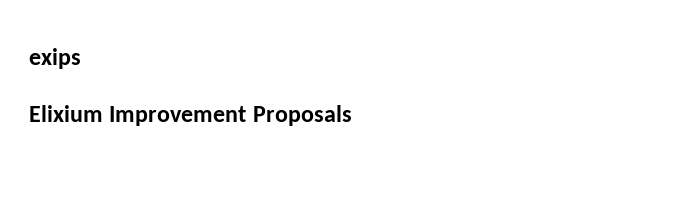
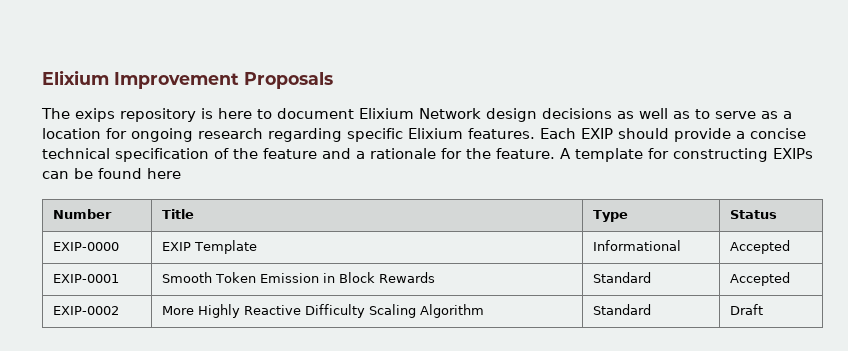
- exips
+ The exips repository is here to document Elixium Network design decisions as well as to serve as a location for ongoing research regarding specific Elixium features. Each EXIP should provide a concise technical specification of the feature and a rationale for the feature. A template for constructing EXIPs can be found here
+ Number | Title | Type | Status
+ EXIP-0000 | EXIP Template | Informational | Accepted
+ EXIP-0001 | Smooth Token Emission in Block Rewards | Standard | Accepted
+ EXIP-0002 | More Highly Reactive Difficulty Scaling Algorithm | Standard | Draft

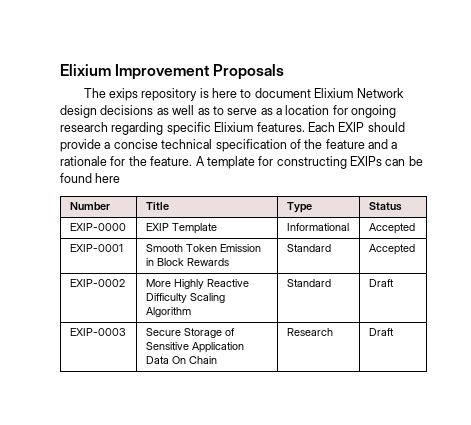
+ EXIP-0003 | Secure Storage of Sensitive Application Data On Chain | Research | Draft

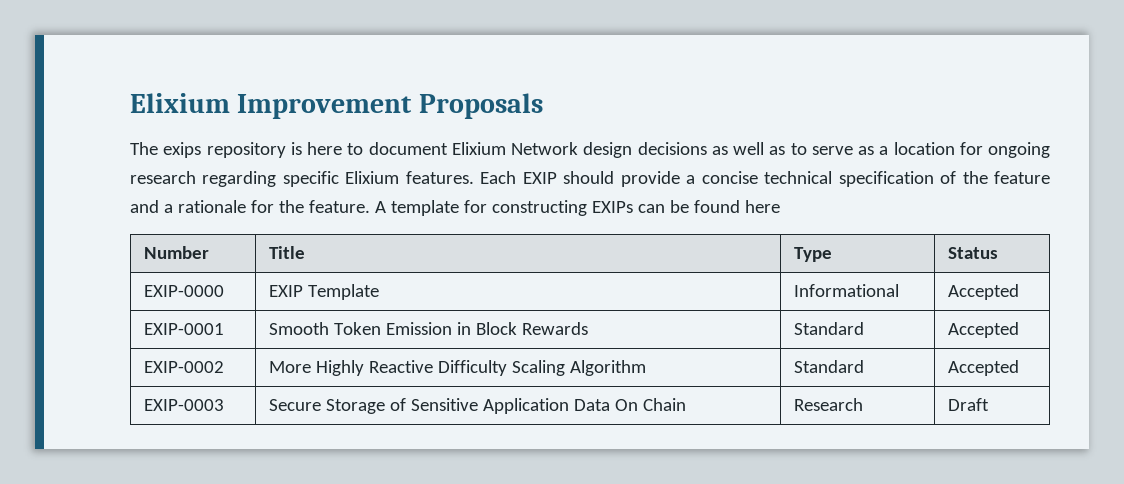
- EXIP-0002 | More Highly Reactive Difficulty Scaling Algorithm | Standard | Draft
+ EXIP-0002 | More Highly Reactive Difficulty Scaling Algorithm | Standard | Accepted

